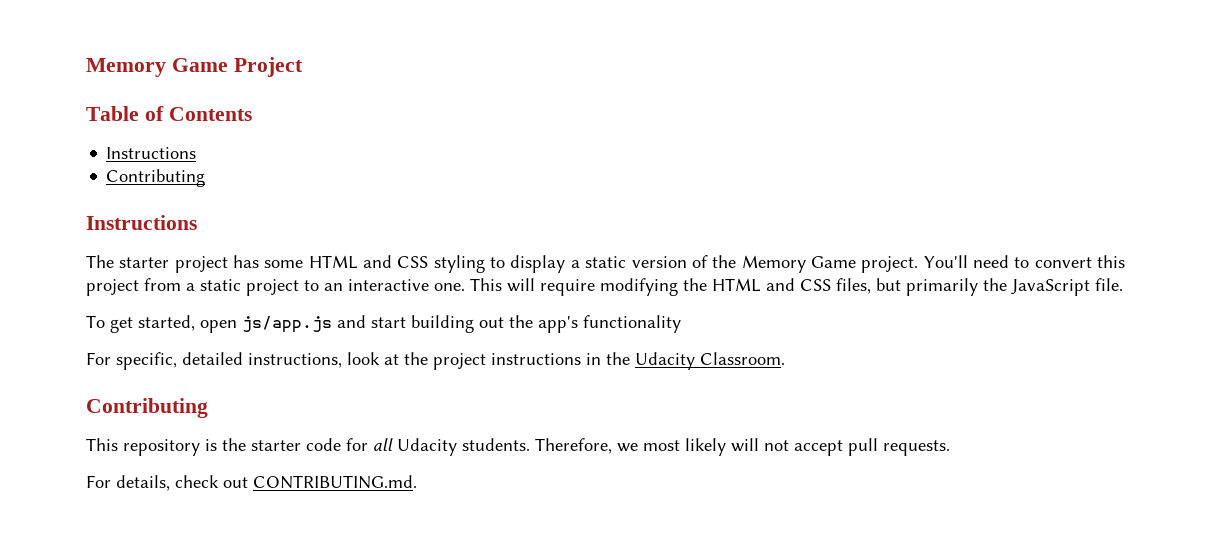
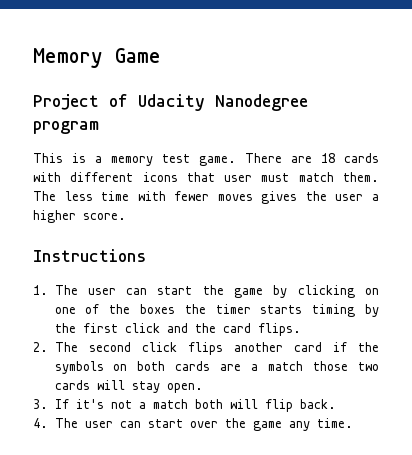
- Memory Game Project
- Table of Contents
+ Memory Game
+ Project of Udacity Nanodegree program
+ This is a memory test game. There are 18 cards with different icons that user must match them. The less time with fewer moves gives the user a higher score.
  Instructions
- Contributing
- Instructions
- The starter project has some HTML and CSS styling to display a static version of the Memory Game project. You'll need to convert this project from a static project to an interactive one. This will require modifying the HTML and CSS files, but primarily the JavaScript file.
- To get started, open js/app.js and start building out the app's functionality
- For specific, detailed instructions, look at the project instructions in the Udacity Classroom.
- Contributing
- This repository is the starter code for all Udacity students. Therefore, we most likely will not accept pull requests.
- For details, check out CONTRIBUTING.md.
+ 1. The user can start the game by clicking on one of the boxes the timer starts timing by the first click and the card flips.
+ 2. The second click flips another card if the symbols on both cards are a match those two cards will stay open.
+ 3. If it's not a match both will flip back.
+ 4. The user can start over the game any time.

